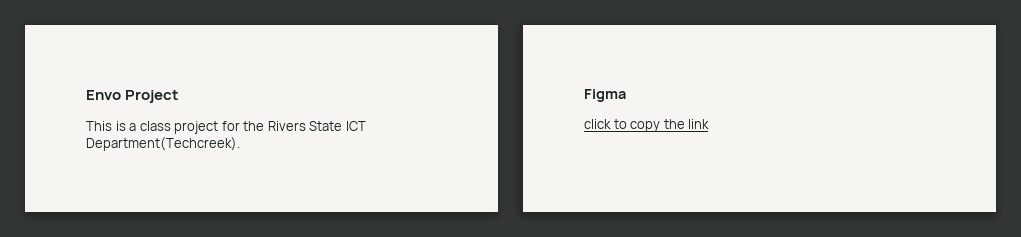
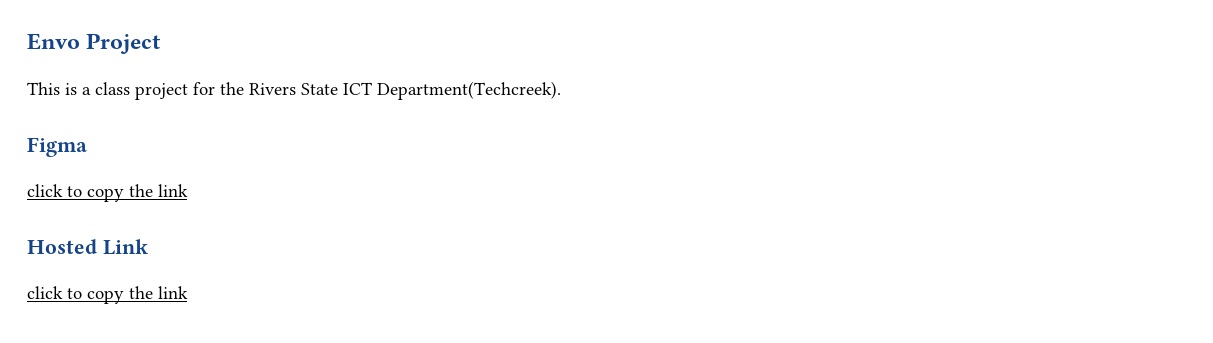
+ Hosted Link
+ click to copy the link

